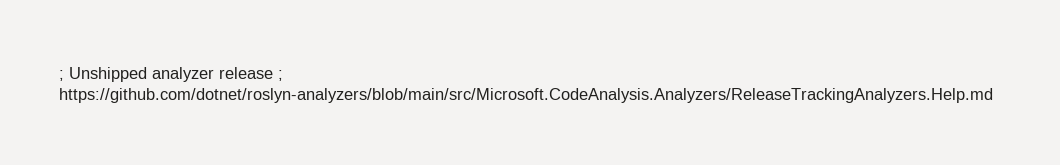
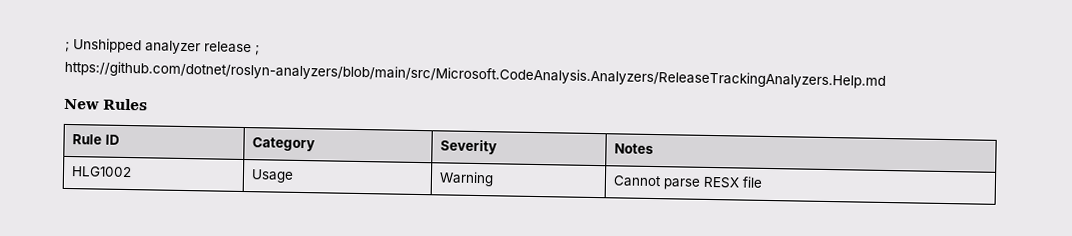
+ New Rules
+ Rule ID | Category | Severity | Notes
+ HLG1002 | Usage | Warning | Cannot parse RESX file

